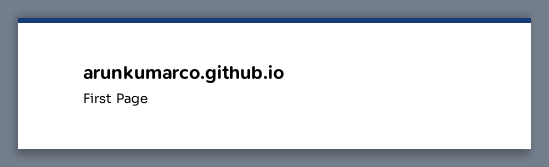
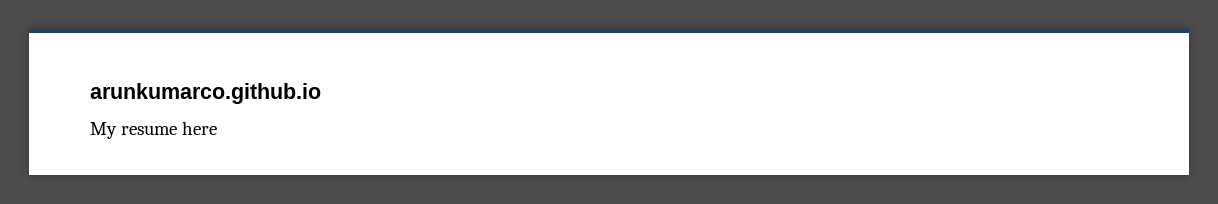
- First Page
+ My resume here

